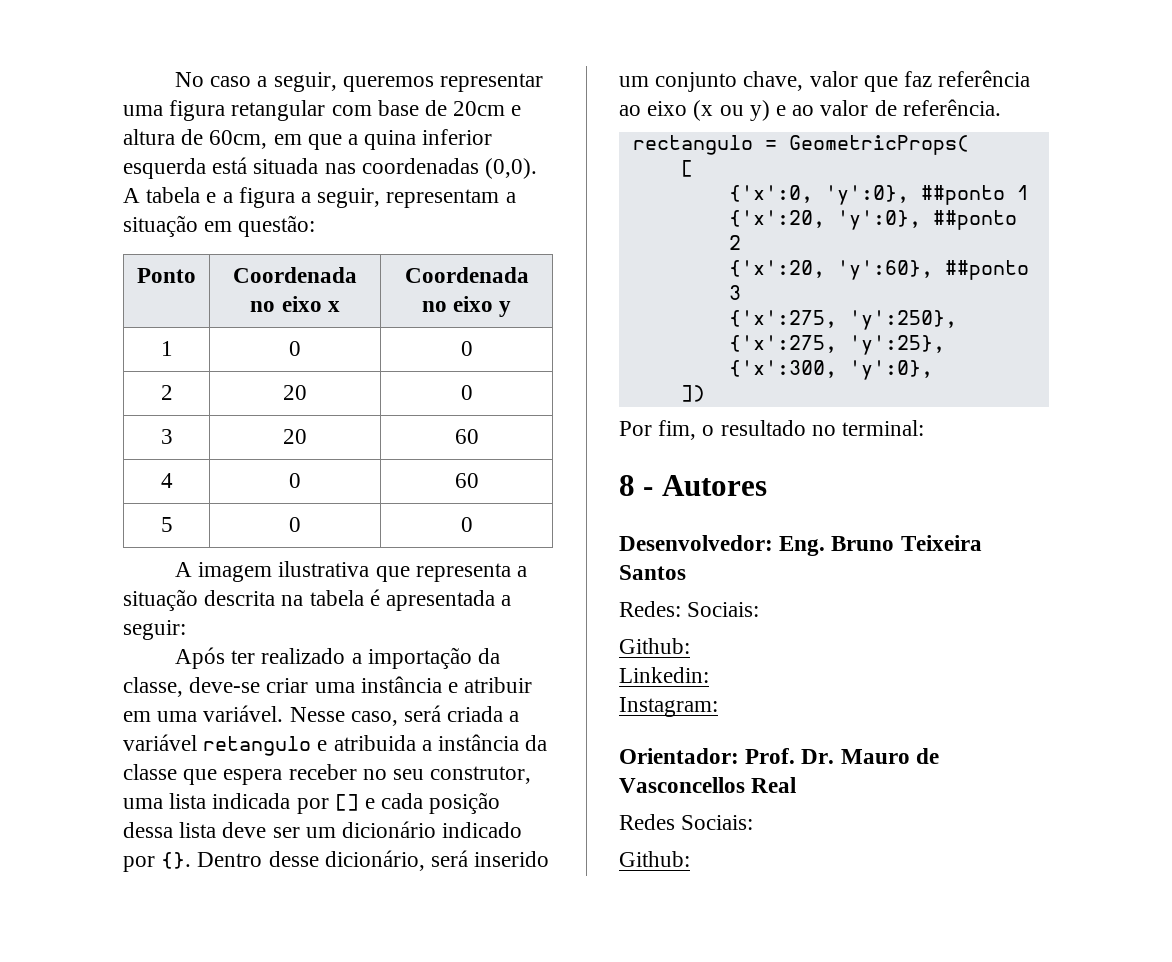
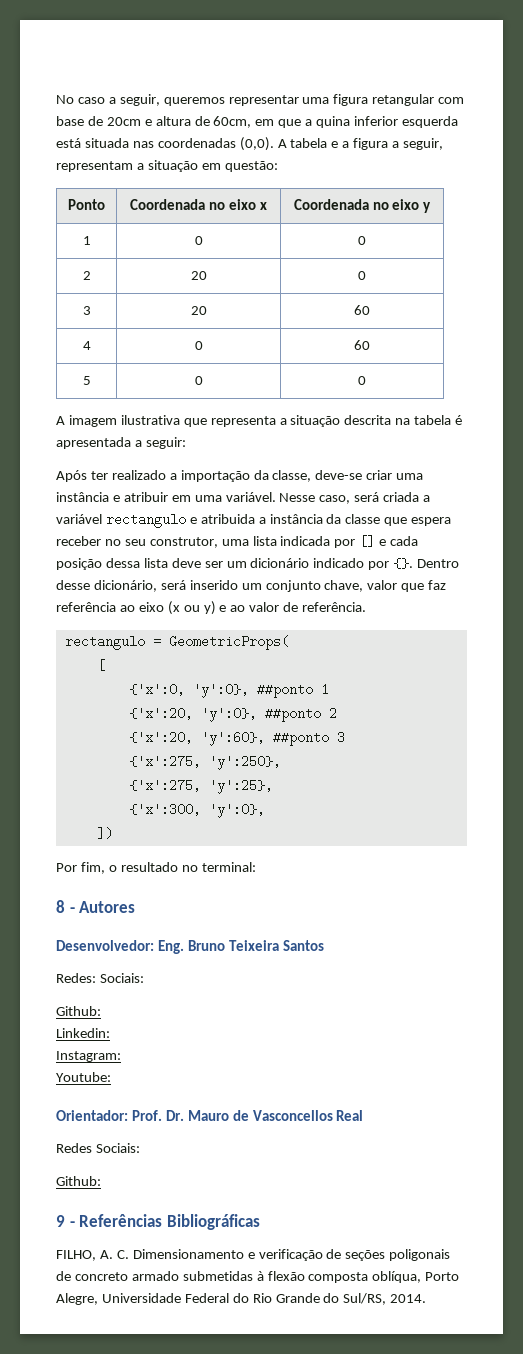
- Nesse caso, será criada a variável retangulo e atribuida a instância da classe que espera receber no seu construtor, uma lista indicada por [] e cada posição dessa lista deve ser um dicionário indicado por {}.
+ Nesse caso, será criada a variável rectangulo e atribuida a instância da classe que espera receber no seu construtor, uma lista indicada por [] e cada posição dessa lista deve ser um dicionário indicado por {}.
+ Youtube:
+ 9 - Referências Bibliográficas
+ FILHO, A. C. Dimensionamento e verificação de seções poligonais de concreto armado submetidas à flexão composta oblíqua, Porto Alegre, Universidade Federal do Rio Grande do Sul/RS, 2014.

